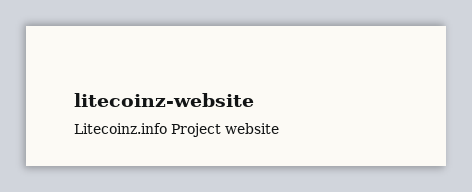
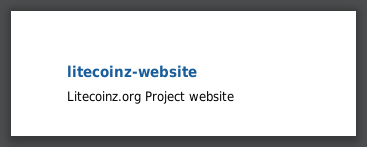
- Litecoinz.info Project website
+ Litecoinz.org Project website

